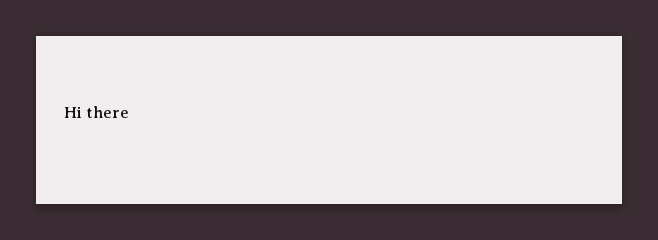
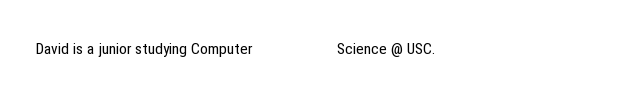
- Hi there
+ David is a junior studying Computer Science @ USC.

